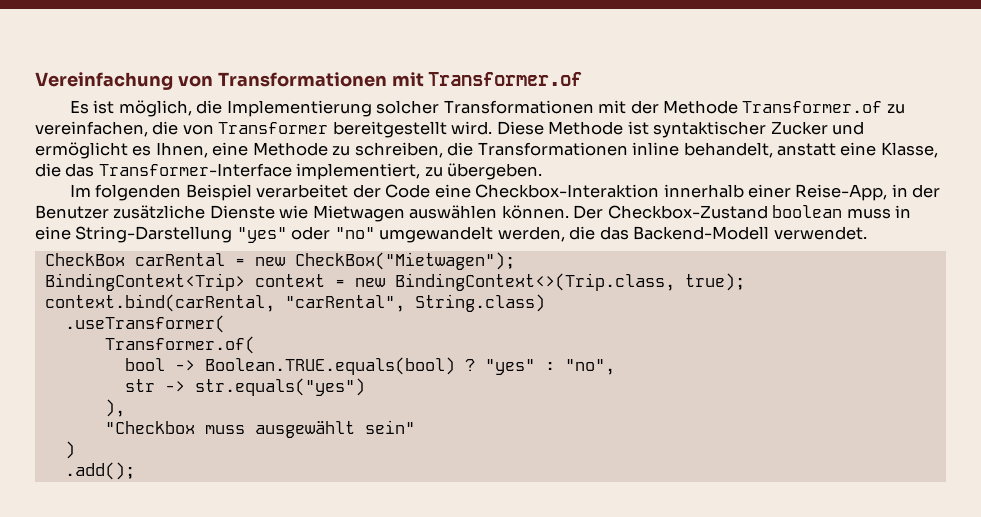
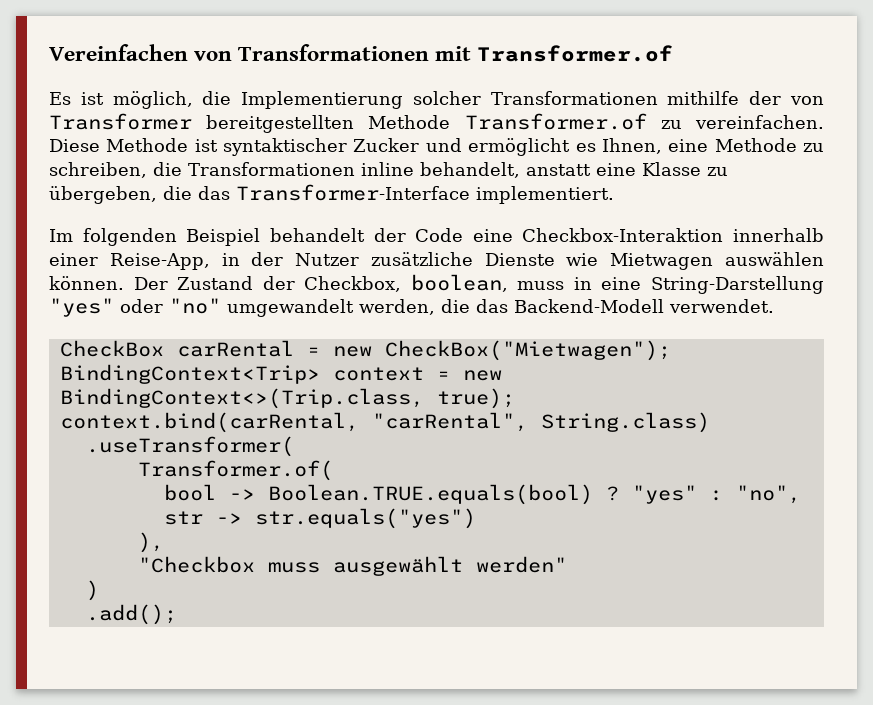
- Vereinfachung von Transformationen mit Transformer.of
+ Vereinfachen von Transformationen mit Transformer.of
- Es ist möglich, die Implementierung solcher Transformationen mit der Methode Transformer.of zu vereinfachen, die von Transformer bereitgestellt wird.
+ Es ist möglich, die Implementierung solcher Transformationen mithilfe der von Transformer bereitgestellten Methode Transformer.of zu vereinfachen.
- Diese Methode ist syntaktischer Zucker und ermöglicht es Ihnen, eine Methode zu schreiben, die Transformationen inline behandelt, anstatt eine Klasse, die das Transformer-Interface implementiert, zu übergeben.
+ Diese Methode ist syntaktischer Zucker und ermöglicht es Ihnen, eine Methode zu schreiben, die Transformationen inline behandelt, anstatt eine Klasse zu übergeben, die das Transformer-Interface implementiert.
- Im folgenden Beispiel verarbeitet der Code eine Checkbox-Interaktion innerhalb einer Reise-App, in der Benutzer zusätzliche Dienste wie Mietwagen auswählen können.
+ Im folgenden Beispiel behandelt der Code eine Checkbox-Interaktion innerhalb einer Reise-App, in der Nutzer zusätzliche Dienste wie Mietwagen auswählen können.
- Der Checkbox-Zustand boolean muss in eine String-Darstellung "yes" oder "no" umgewandelt werden, die das Backend-Modell verwendet.
+ Der Zustand der Checkbox, boolean, muss in eine String-Darstellung "yes" oder "no" umgewandelt werden, die das Backend-Modell verwendet.
- "Checkbox muss ausgewählt sein"
+ "Checkbox muss ausgewählt werden"

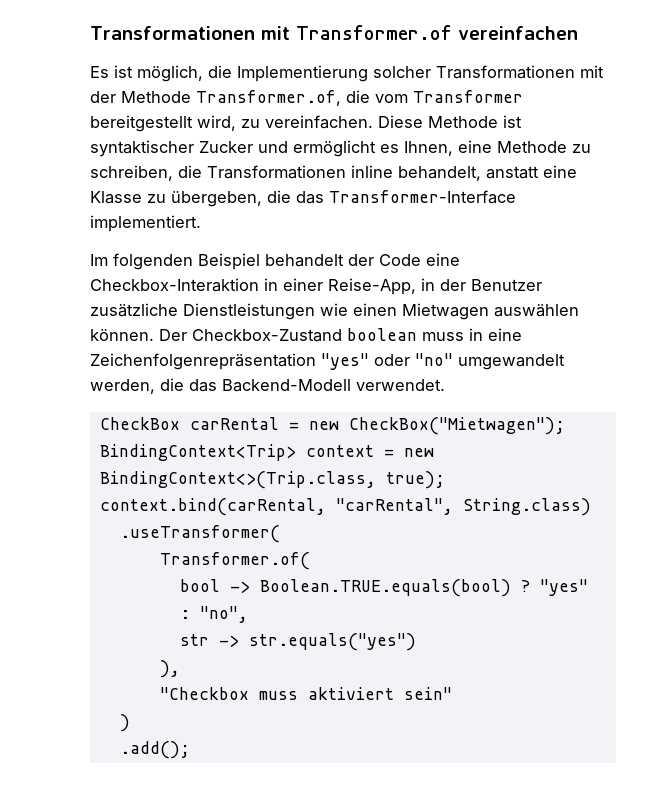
- Vereinfachen von Transformationen mit Transformer.of
+ Transformationen mit Transformer.of vereinfachen
- Es ist möglich, die Implementierung solcher Transformationen mithilfe der von Transformer bereitgestellten Methode Transformer.of zu vereinfachen.
+ Es ist möglich, die Implementierung solcher Transformationen mit der Methode Transformer.of, die vom Transformer bereitgestellt wird, zu vereinfachen.
- Im folgenden Beispiel behandelt der Code eine Checkbox-Interaktion innerhalb einer Reise-App, in der Nutzer zusätzliche Dienste wie Mietwagen auswählen können. Der Zustand der Checkbox, boolean, muss in eine String-Darstellung "yes" oder "no" umgewandelt werden, die das Backend-Modell verwendet.
+ Im folgenden Beispiel behandelt der Code eine Checkbox-Interaktion in einer Reise-App, in der Benutzer zusätzliche Dienstleistungen wie einen Mietwagen auswählen können. Der Checkbox-Zustand boolean muss in eine Zeichenfolgenrepräsentation "yes" oder "no" umgewandelt werden, die das Backend-Modell verwendet.
- "Checkbox muss ausgewählt werden"
+ "Checkbox muss aktiviert sein"

